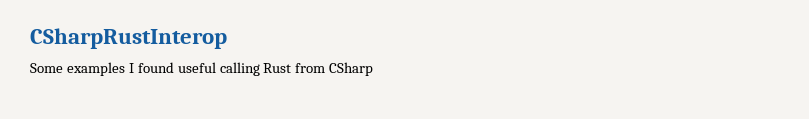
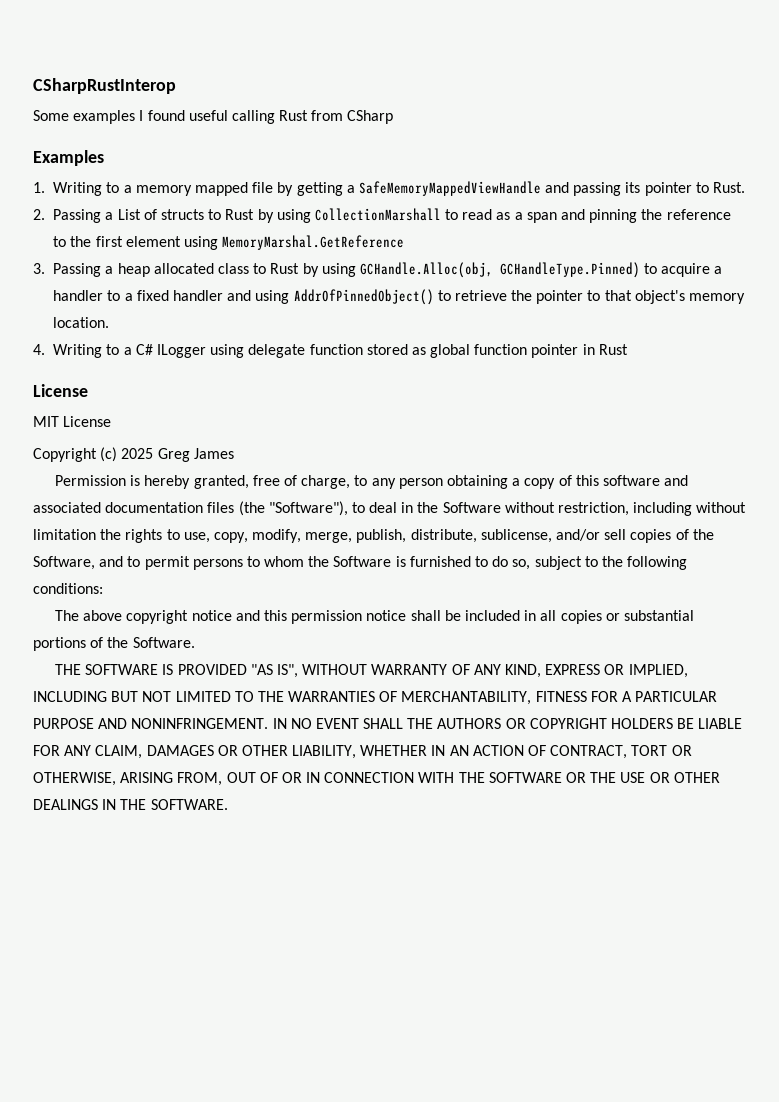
+ Examples
+ 1. Writing to a memory mapped file by getting a SafeMemoryMappedViewHandle and passing its pointer to Rust.
+ 2. Passing a List of structs to Rust by using CollectionMarshall to read as a span and pinning the reference to the first element using MemoryMarshal.GetReference
+ 3. Passing a heap allocated class to Rust by using GCHandle.Alloc(obj, GCHandleType.Pinned) to acquire a handler to a fixed handler and using AddrOfPinnedObject() to retrieve the pointer to that object's memory location.
+ 4. Writing to a C# ILogger using delegate function stored as global function pointer in Rust
+ License
+ MIT License
+ Copyright (c) 2025 Greg James
+ Permission is hereby granted, free of charge, to any person obtaining a copy of this software and associated documentation files (the "Software"), to deal in the Software without restriction, including without limitation the rights to use, copy, modify, merge, publish, distribute, sublicense, and/or sell copies of the Software, and to permit persons to whom the Software is furnished to do so, subject to the following conditions:
+ The above copyright notice and this permission notice shall be included in all copies or substantial portions of the Software.
+ THE SOFTWARE IS PROVIDED "AS IS", WITHOUT WARRANTY OF ANY KIND, EXPRESS OR IMPLIED, INCLUDING BUT NOT LIMITED TO THE WARRANTIES OF MERCHANTABILITY, FITNESS FOR A PARTICULAR PURPOSE AND NONINFRINGEMENT. IN NO EVENT SHALL THE AUTHORS OR COPYRIGHT HOLDERS BE LIABLE FOR ANY CLAIM, DAMAGES OR OTHER LIABILITY, WHETHER IN AN ACTION OF CONTRACT, TORT OR OTHERWISE, ARISING FROM, OUT OF OR IN CONNECTION WITH THE SOFTWARE OR THE USE OR OTHER DEALINGS IN THE SOFTWARE.

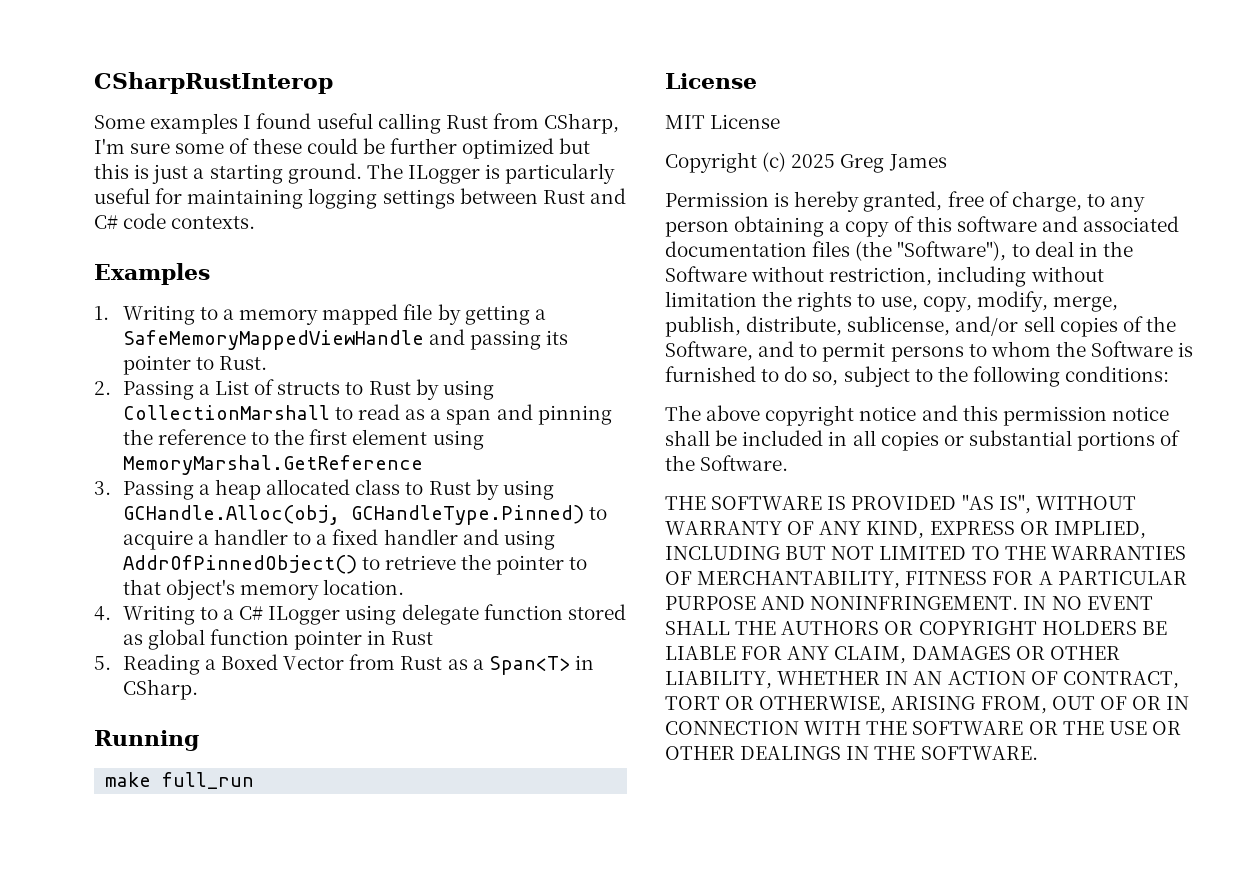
- Some examples I found useful calling Rust from CSharp
+ Some examples I found useful calling Rust from CSharp, I'm sure some of these could be further optimized but this is just a starting ground. The ILogger is particularly useful for maintaining logging settings between Rust and C# code contexts.
+ 5. Reading a Boxed Vector from Rust as a Span<T> in CSharp.
+ Running
+ make full_run

